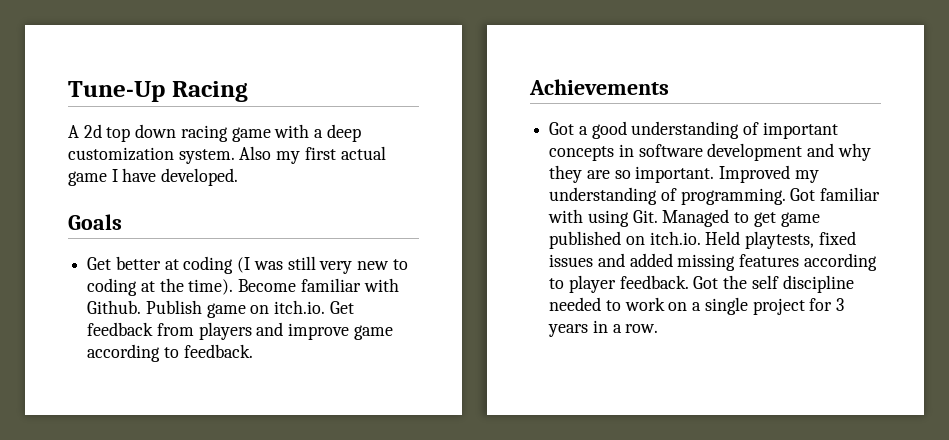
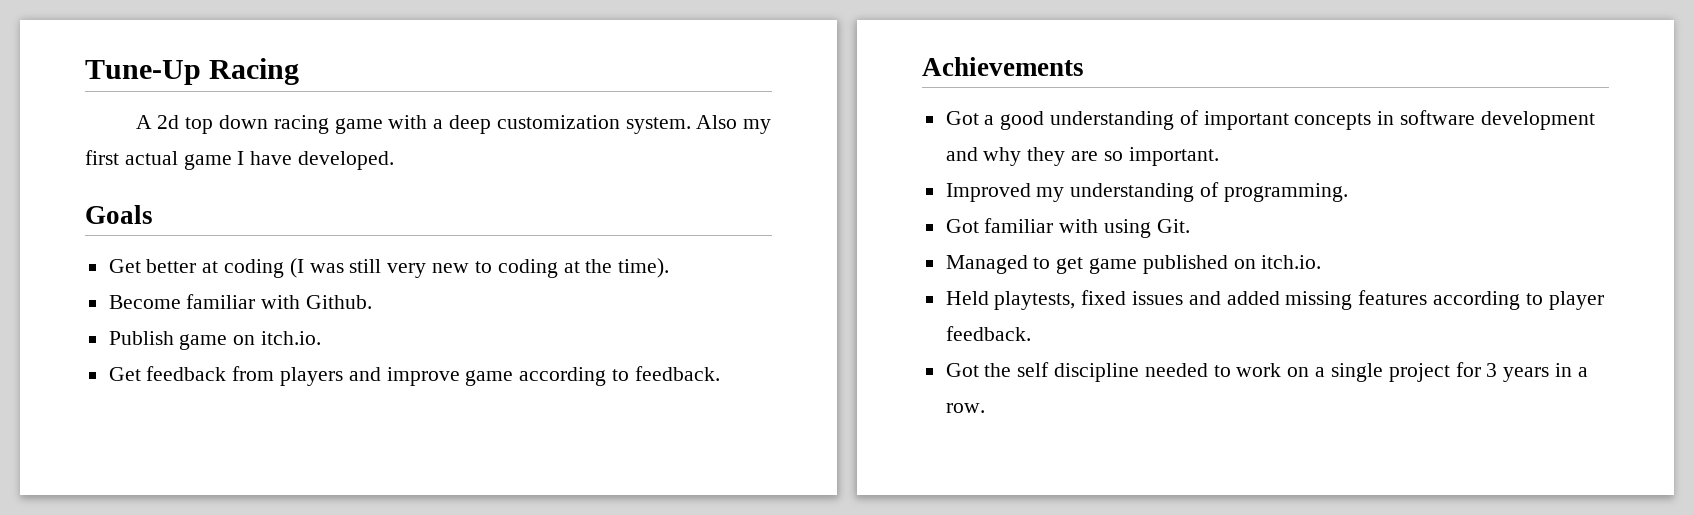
- Get better at coding (I was still very new to coding at the time). Become familiar with Github. Publish game on itch.io. Get feedback from players and improve game according to feedback.
+ Get better at coding (I was still very new to coding at the time).
+ Become familiar with Github.
+ Publish game on itch.io.
+ Get feedback from players and improve game according to feedback.
- Got a good understanding of important concepts in software development and why they are so important. Improved my understanding of programming. Got familiar with using Git. Managed to get game published on itch.io. Held playtests, fixed issues and added missing features according to player feedback. Got the self discipline needed to work on a single project for 3 years in a row.
+ Got a good understanding of important concepts in software development and why they are so important.
+ Improved my understanding of programming.
+ Got familiar with using Git.
+ Managed to get game published on itch.io.
+ Held playtests, fixed issues and added missing features according to player feedback.
+ Got the self discipline needed to work on a single project for 3 years in a row.

